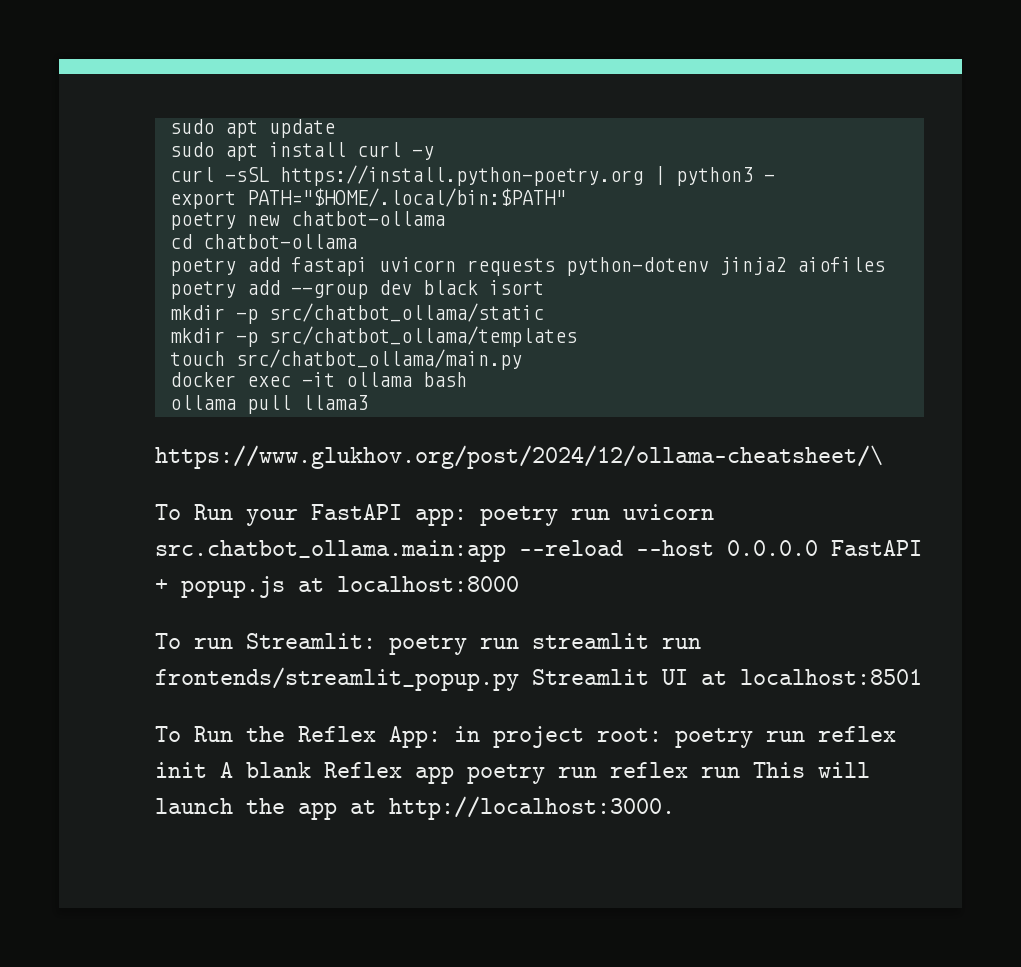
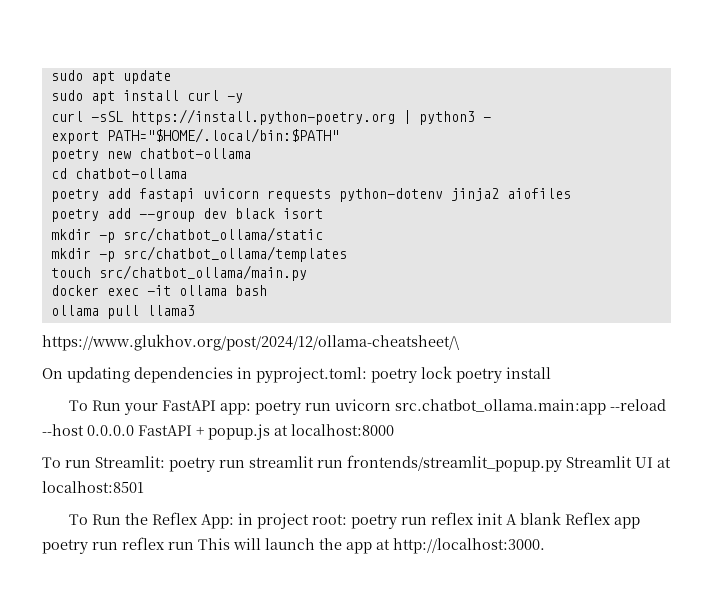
+ On updating dependencies in pyproject.toml: poetry lock poetry install

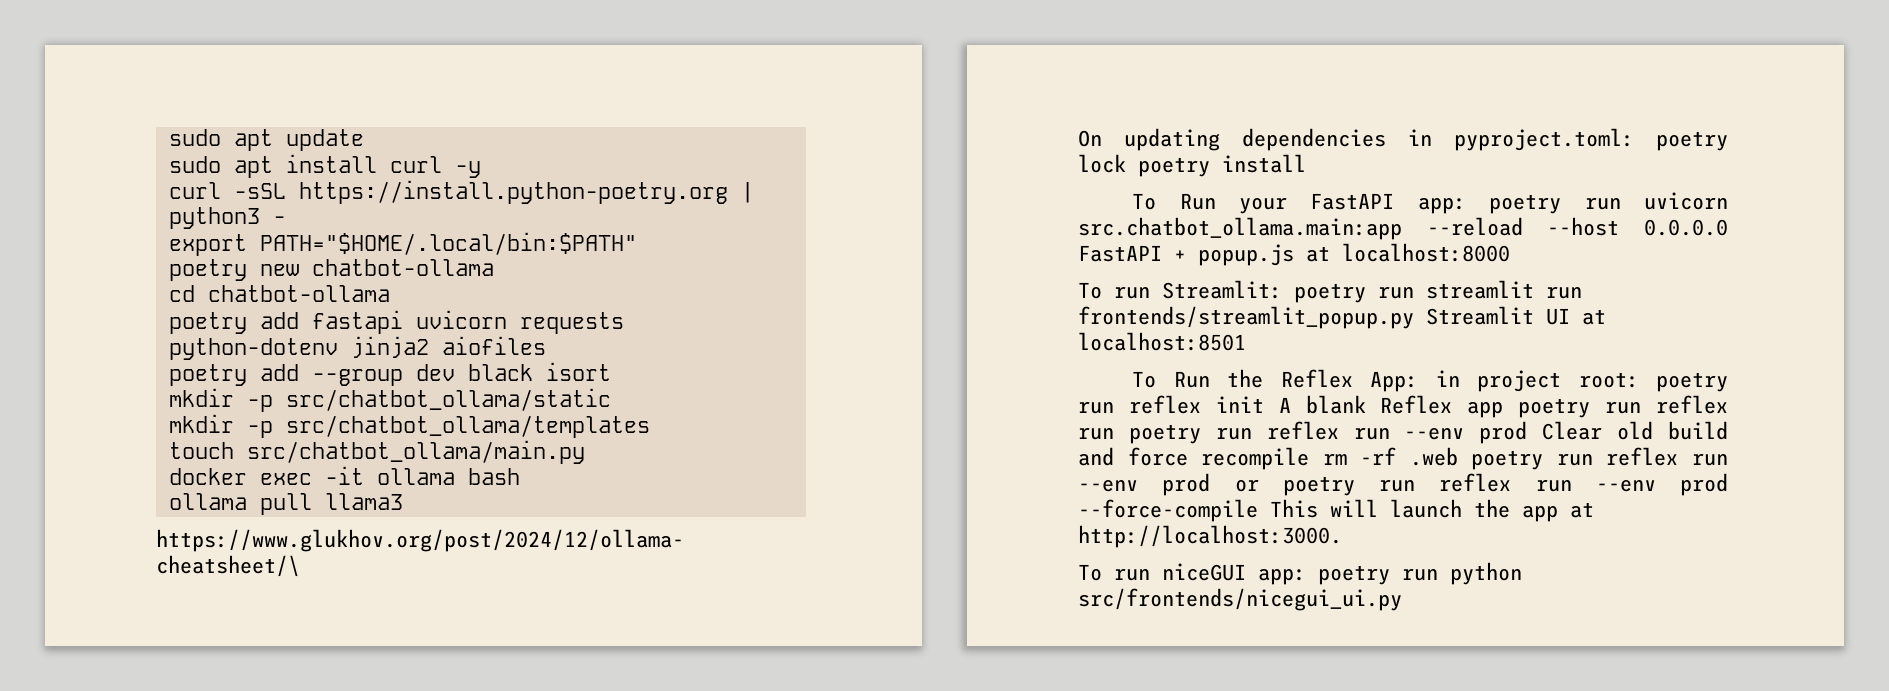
- To Run the Reflex App: in project root: poetry run reflex init A blank Reflex app poetry run reflex run This will launch the app at http://localhost:3000.
+ To Run the Reflex App: in project root: poetry run reflex init A blank Reflex app poetry run reflex run poetry run reflex run --env prod Clear old build and force recompile rm -rf .web poetry run reflex run --env prod or poetry run reflex run --env prod --force-compile This will launch the app at http://localhost:3000.
+ To run niceGUI app: poetry run python src/frontends/nicegui_ui.py

